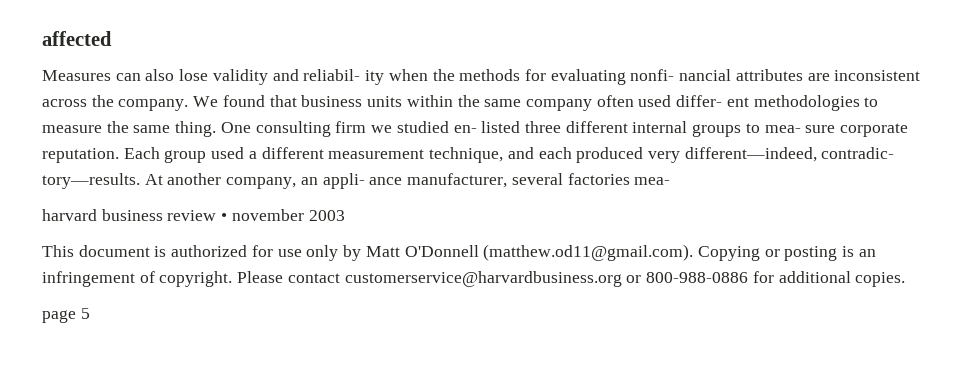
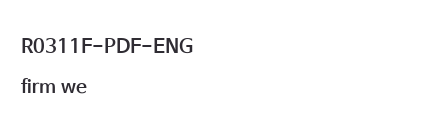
- affected
- Measures can also lose validity and reliabil- ity when the methods for evaluating nonfi- nancial attributes are inconsistent across the company. We found that business units within the same company often used differ- ent methodologies to measure the same thing. One consulting firm we studied en- listed three different internal groups to mea- sure corporate reputation. Each group used a different measurement technique, and each produced very different—indeed, contradic- tory—results. At another company, an appli- ance manufacturer, several factories mea-
- harvard business review • november 2003
- This document is authorized for use only by Matt O'Donnell (matthew.od11@gmail.com). Copying or posting is an infringement of copyright. Please contact customerservice@harvardbusiness.org or 800-988-0886 for additional copies.
- page 5
+ R0311F-PDF-ENG
+ firm we

